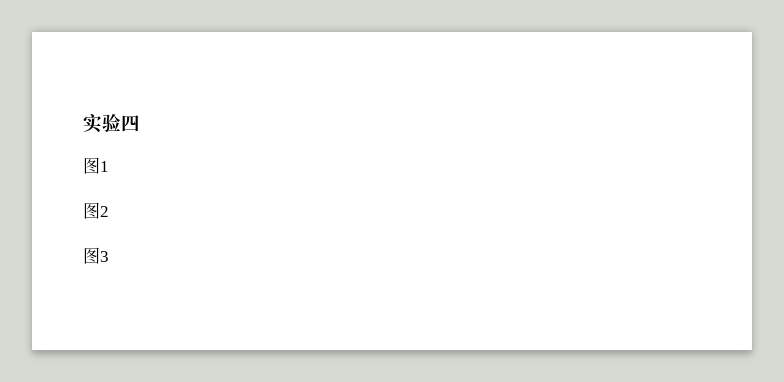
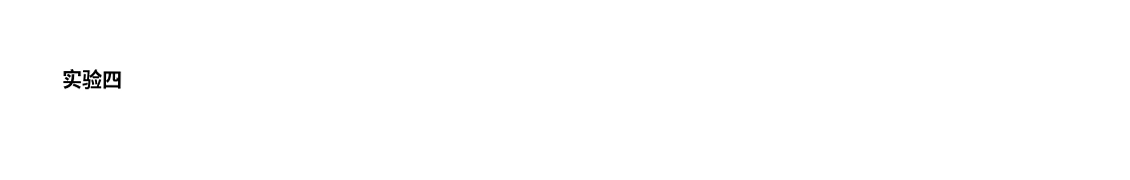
- 图1
- 图2
- 图3

